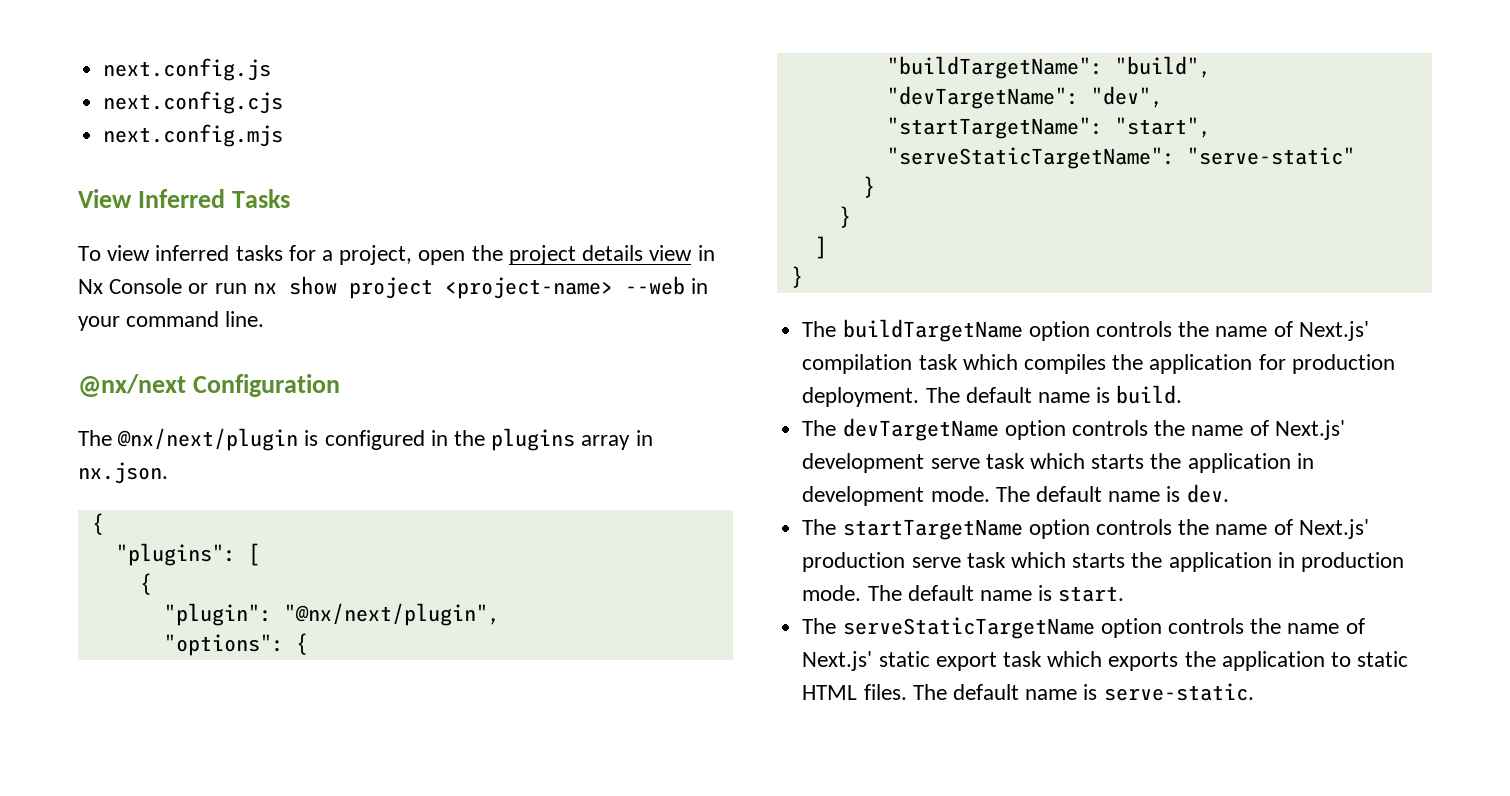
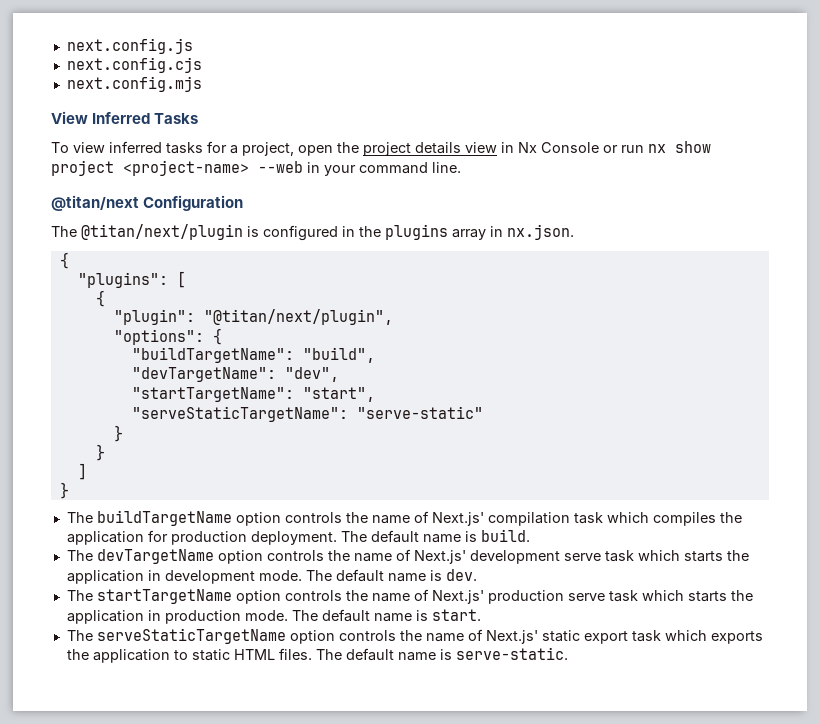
- @nx/next Configuration
+ @titan/next Configuration
- The @nx/next/plugin is configured in the plugins array in nx.json.
+ The @titan/next/plugin is configured in the plugins array in nx.json.
- "plugin": "@nx/next/plugin",
+ "plugin": "@titan/next/plugin",

